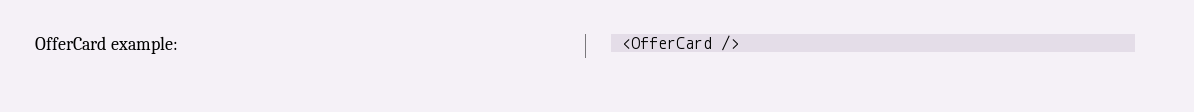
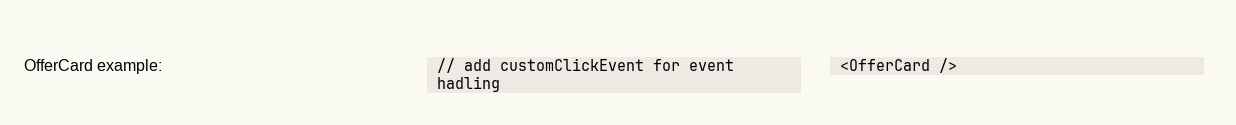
+ // add customClickEvent for event hadling

